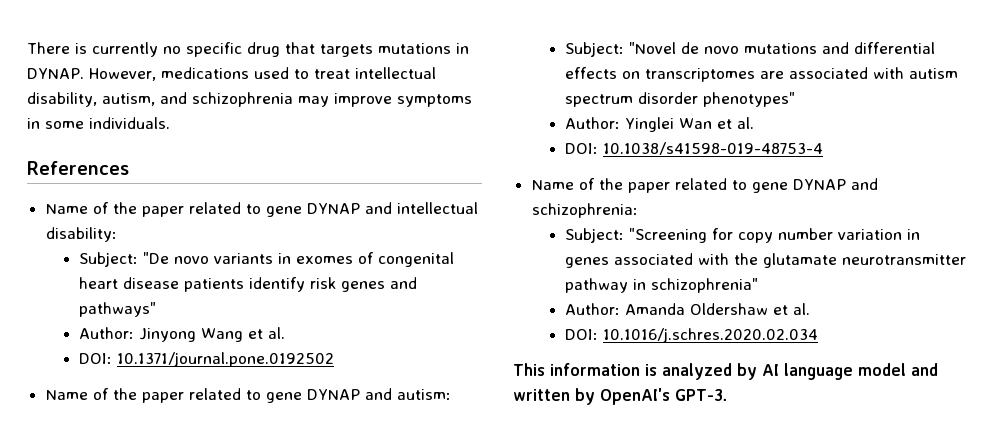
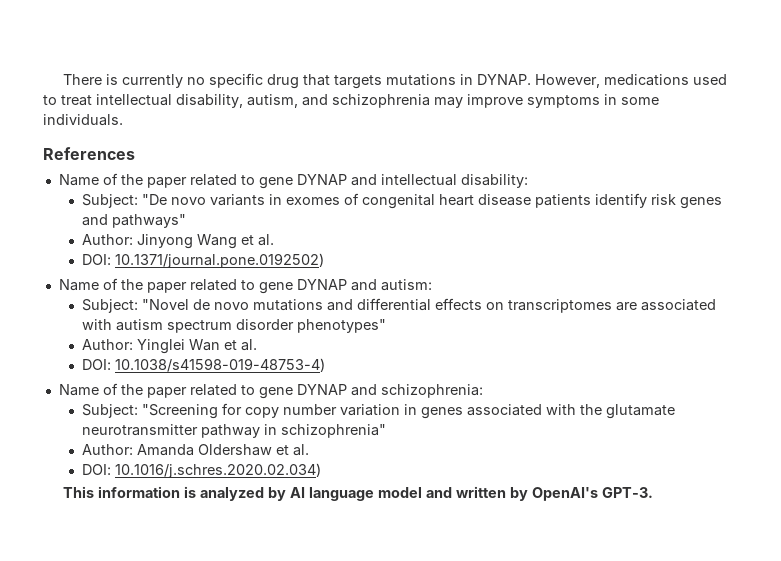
- DOI: 10.1371/journal.pone.0192502
+ DOI: 10.1371/journal.pone.0192502)
- DOI: 10.1038/s41598-019-48753-4
+ DOI: 10.1038/s41598-019-48753-4)
- DOI: 10.1016/j.schres.2020.02.034
+ DOI: 10.1016/j.schres.2020.02.034)

